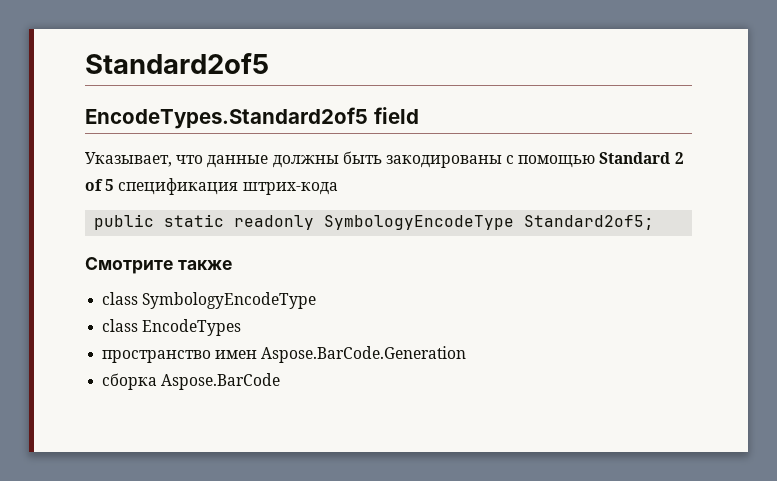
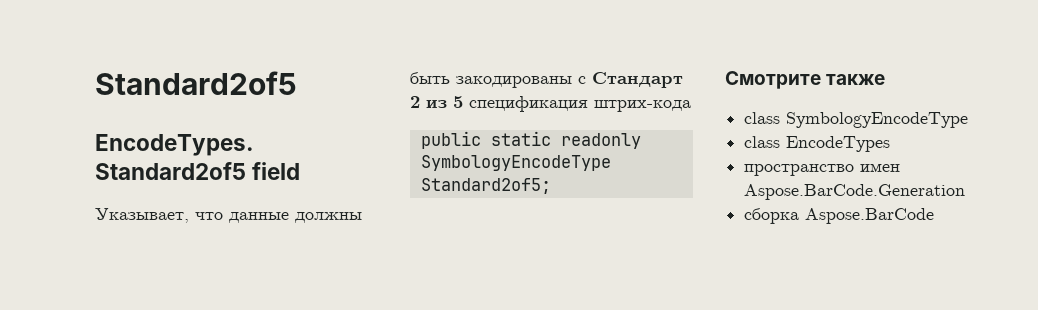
- Указывает, что данные должны быть закодированы с помощью Standard 2 of 5 спецификация штрих-кода
+ Указывает, что данные должны быть закодированы с Стандарт 2 из 5 спецификация штрих-кода

